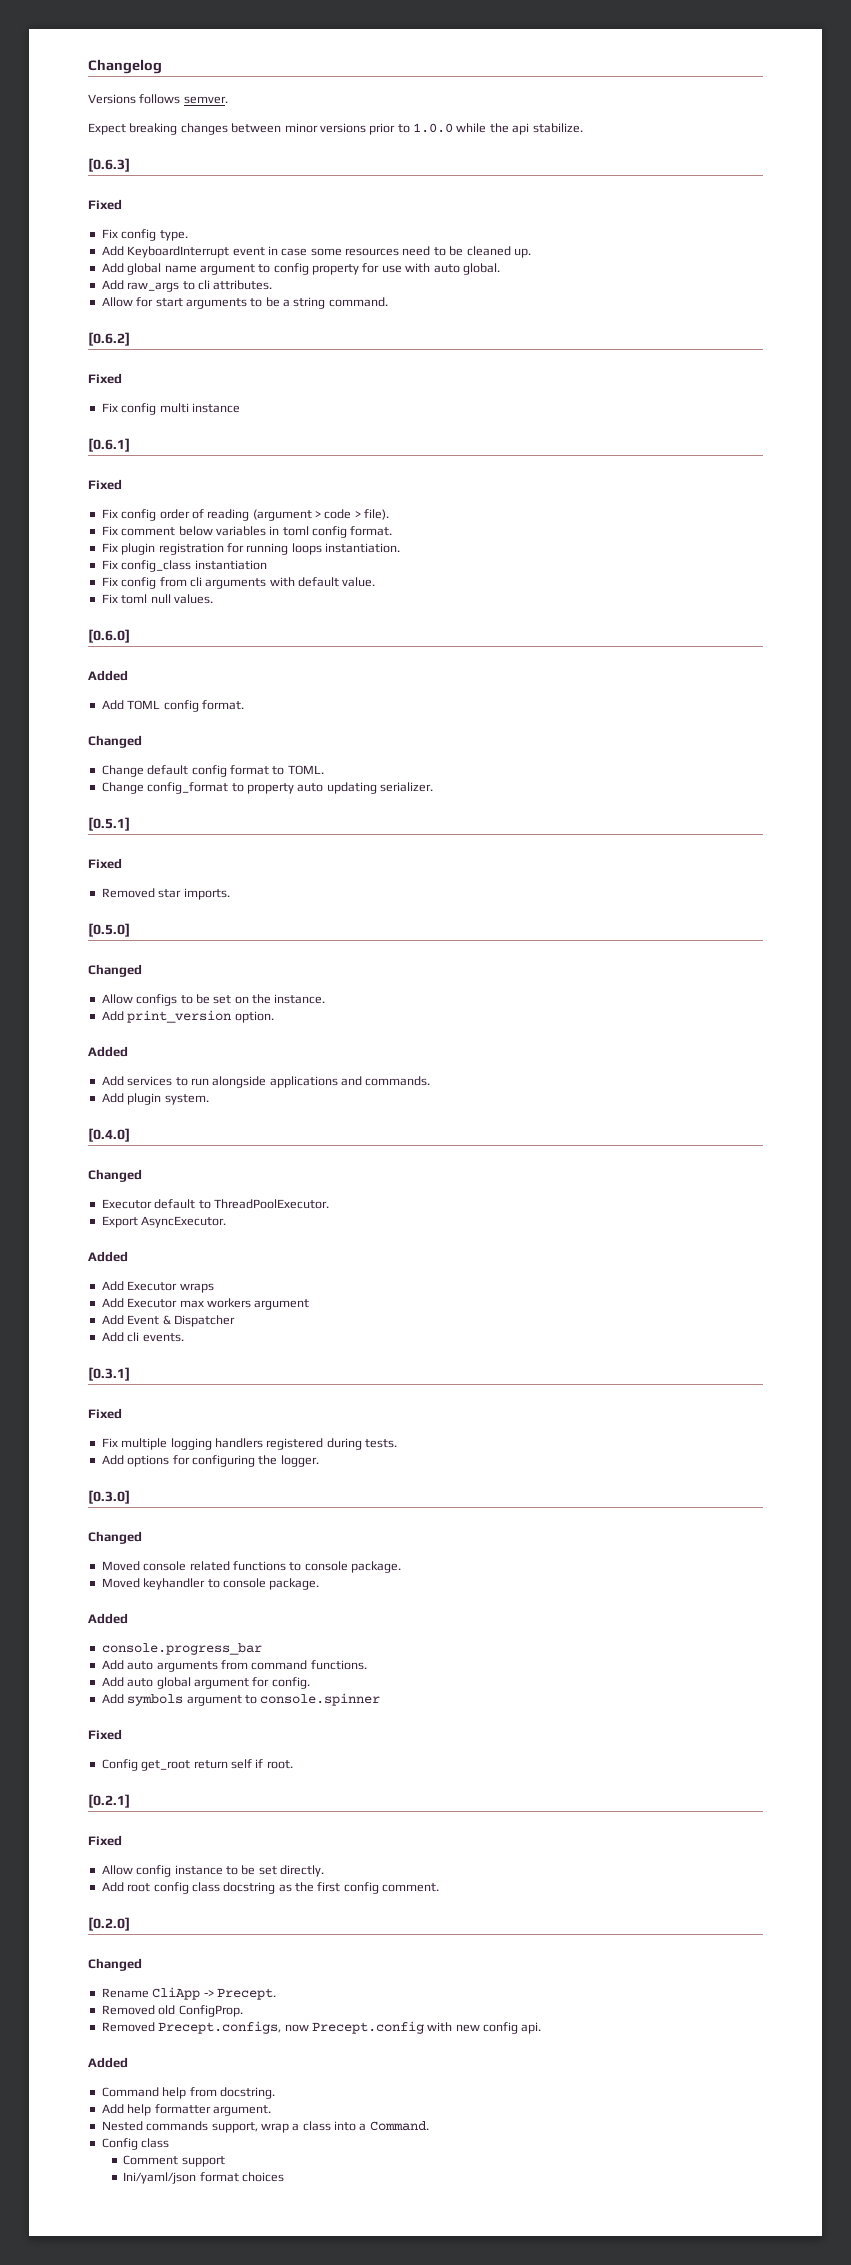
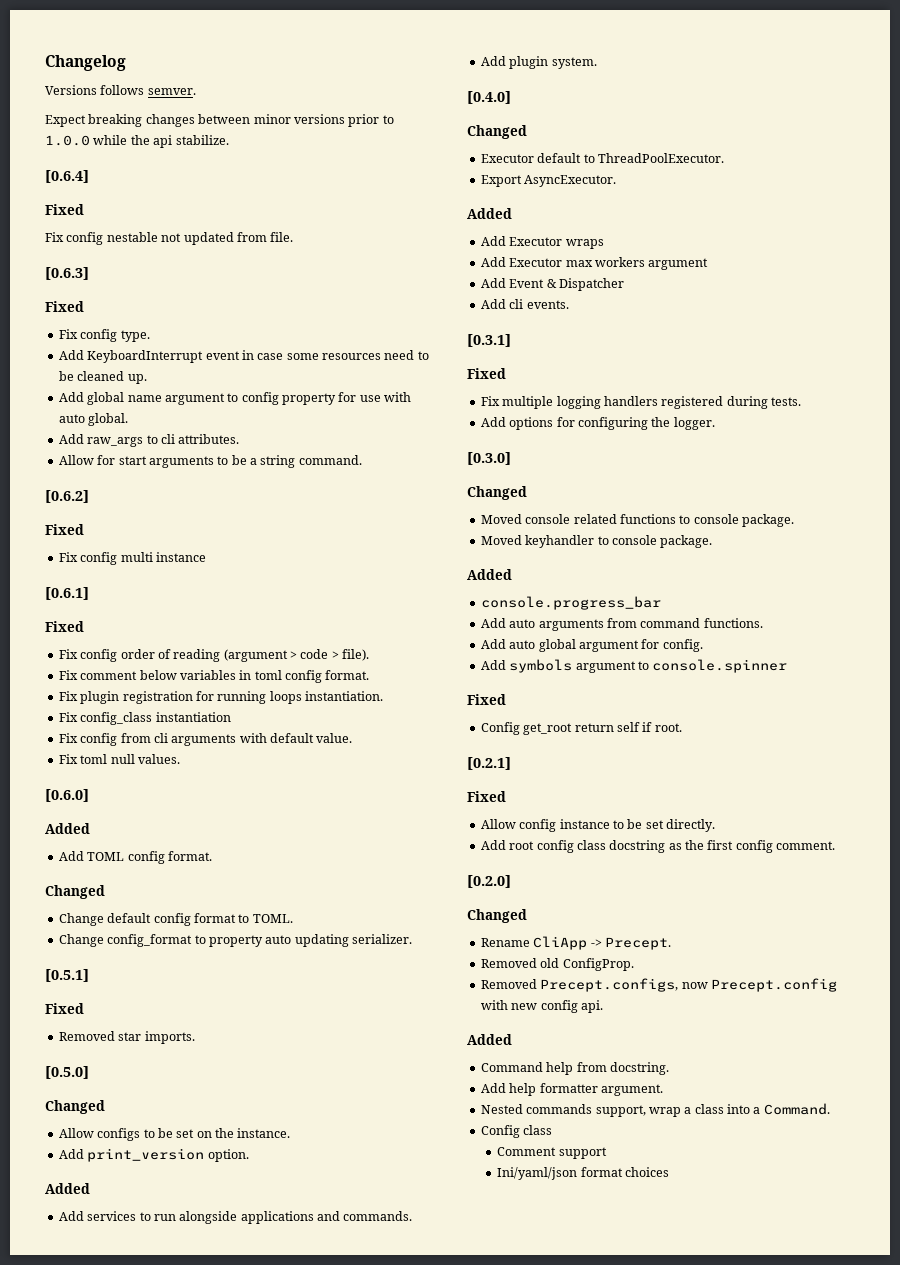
+ [0.6.4]
+ Fixed
+ Fix config nestable not updated from file.

